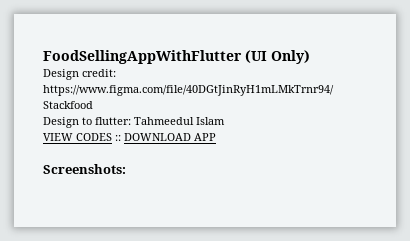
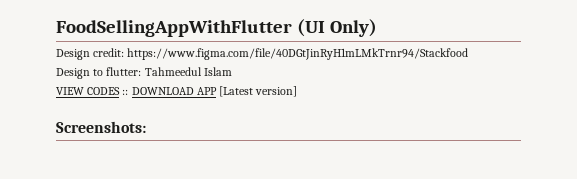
- VIEW CODES :: DOWNLOAD APP
+ VIEW CODES :: DOWNLOAD APP [Latest version]

